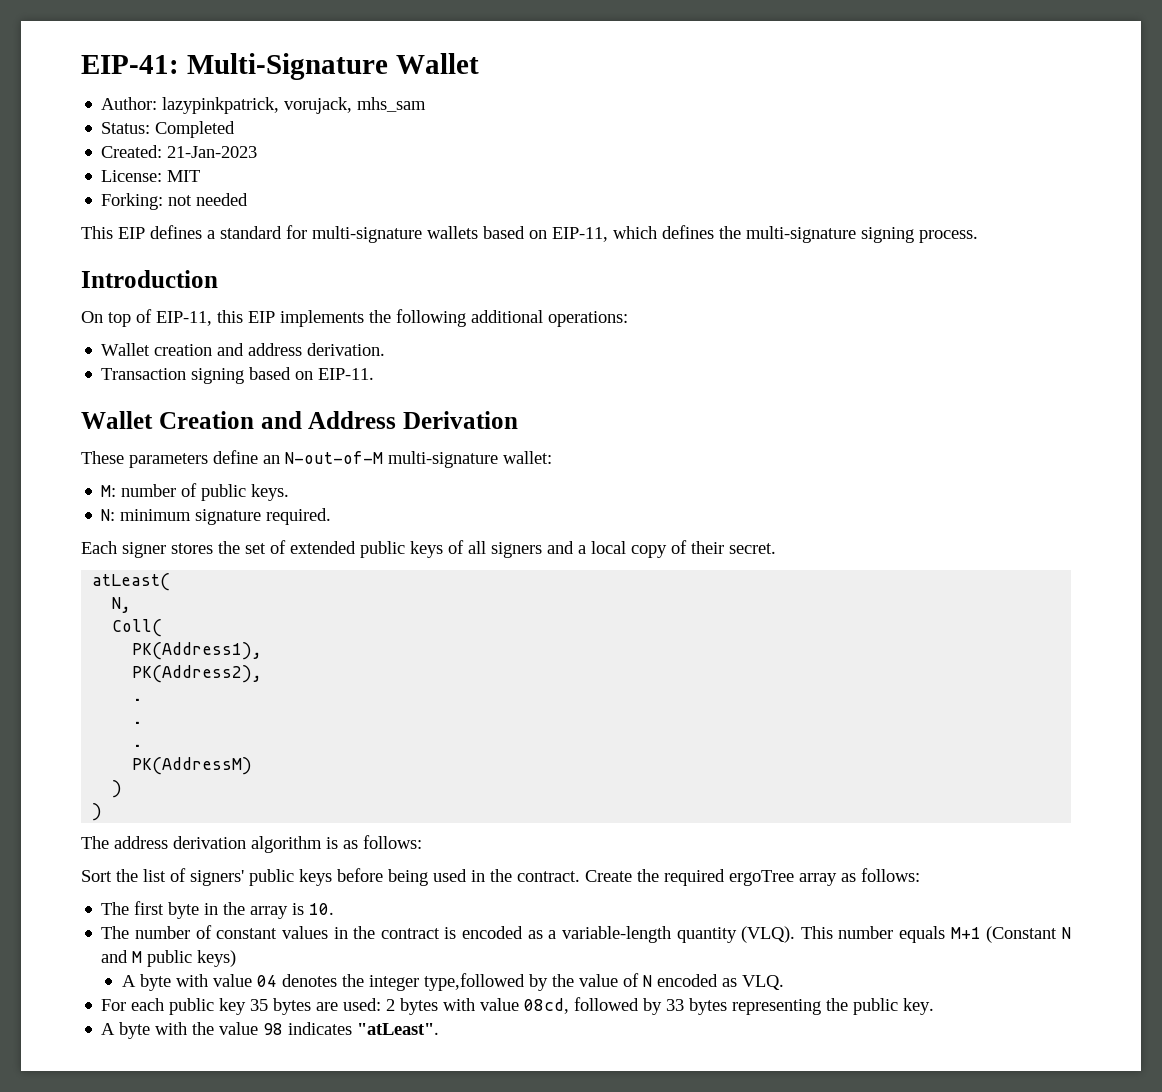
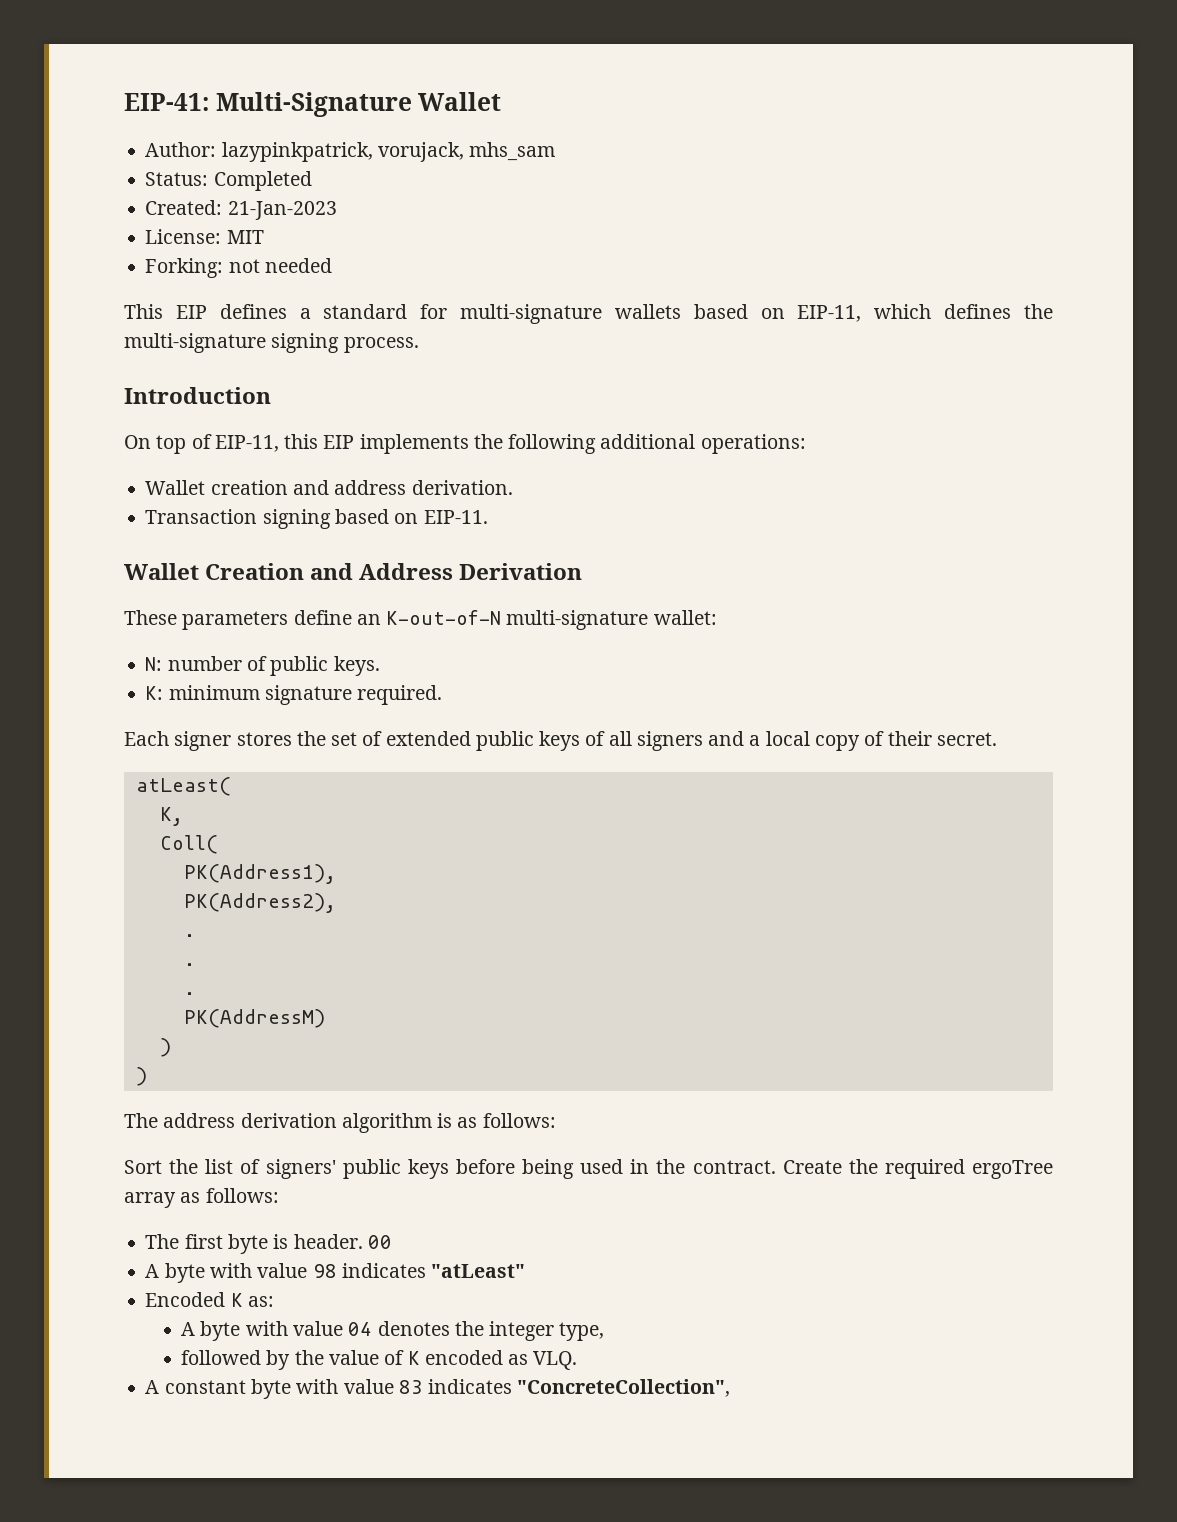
- These parameters define an N-out-of-M multi-signature wallet:
+ These parameters define an K-out-of-N multi-signature wallet:
- M: number of public keys.
+ N: number of public keys.
- N: minimum signature required.
+ K: minimum signature required.
- N,
+ K,
- The first byte in the array is 10.
- The number of constant values in the contract is encoded as a variable-length quantity (VLQ). This number equals M+1 (Constant N and M public keys)
+ The first byte is header. 00
+ A byte with value 98 indicates "atLeast"
+ Encoded K as:
- A byte with value 04 denotes the integer type,followed by the value of N encoded as VLQ.
+ A byte with value 04 denotes the integer type,
+ followed by the value of K encoded as VLQ.
- For each public key 35 bytes are used: 2 bytes with value 08cd, followed by 33 bytes representing the public key.
- A byte with the value 98 indicates "atLeast".
+ A constant byte with value 83 indicates "ConcreteCollection",

